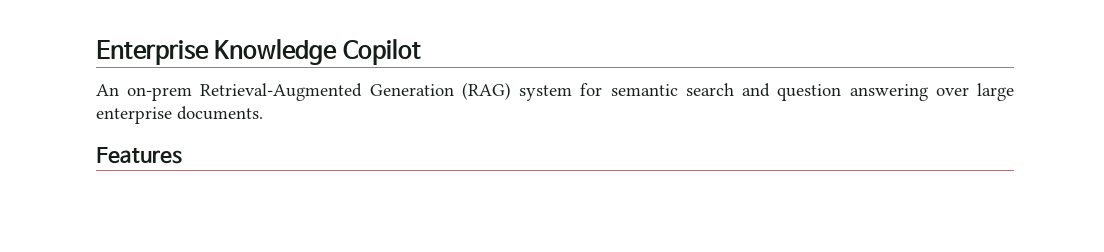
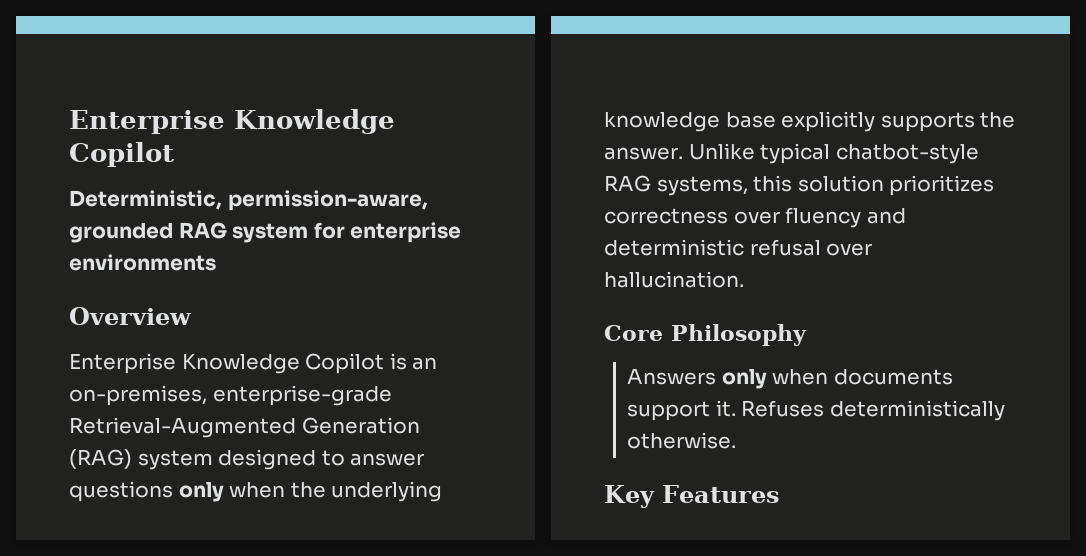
- An on-prem Retrieval-Augmented Generation (RAG) system for semantic search and question answering over large enterprise documents.
- Features
+ Deterministic, permission-aware, grounded RAG system for enterprise environments
+ Overview
+ Enterprise Knowledge Copilot is an on-premises, enterprise-grade Retrieval-Augmented Generation (RAG) system designed to answer questions only when the underlying knowledge base explicitly supports the answer. Unlike typical chatbot-style RAG systems, this solution prioritizes correctness over fluency and deterministic refusal over hallucination.
+ Core Philosophy
+ Answers only when documents support it. Refuses deterministically otherwise.
+ Key Features

